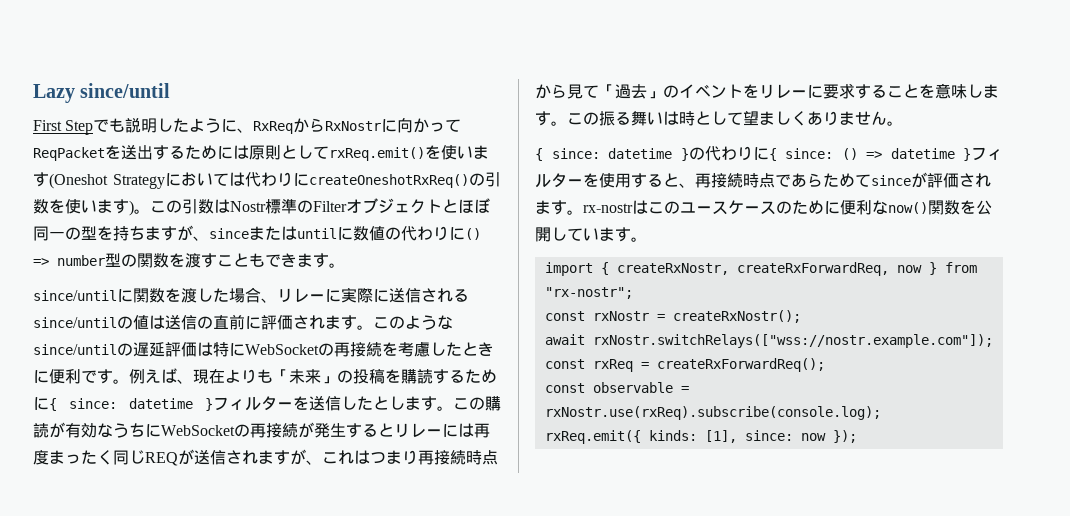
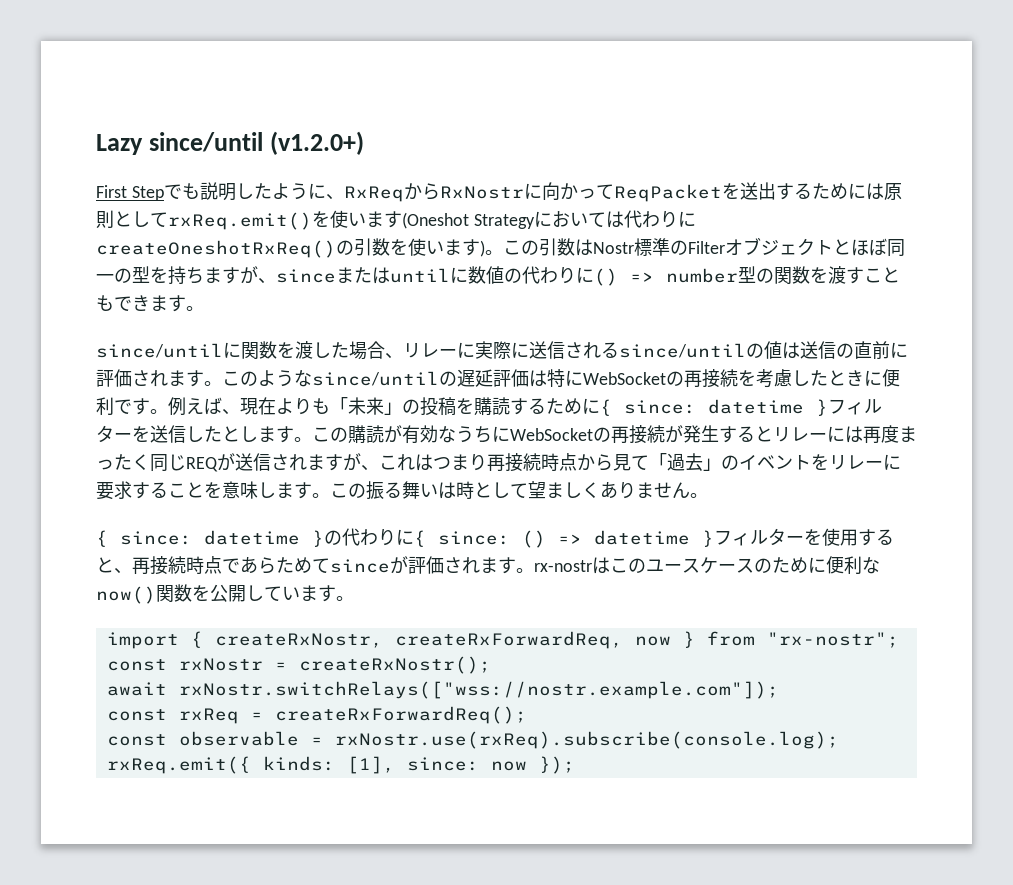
- Lazy since/until
+ Lazy since/until (v1.2.0+)

